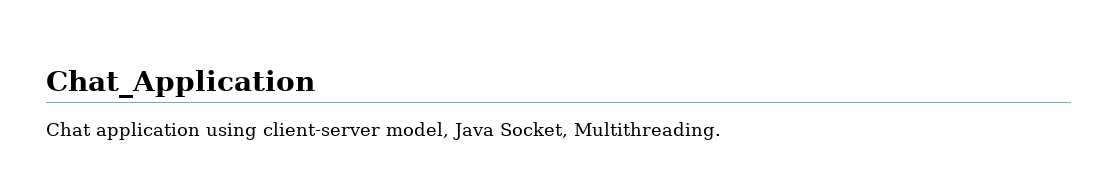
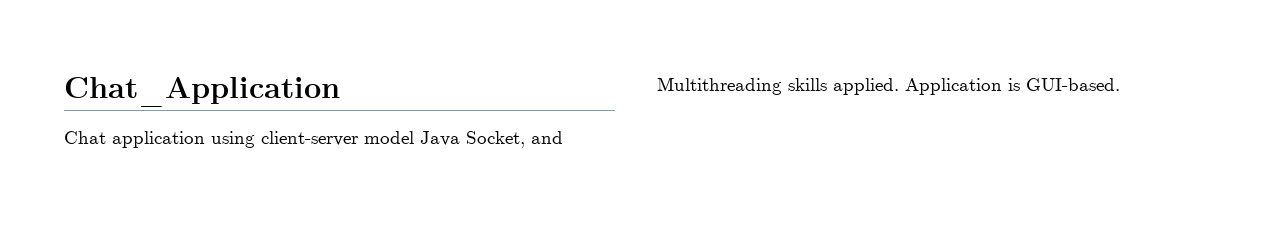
- Chat application using client-server model, Java Socket, Multithreading.
+ Chat application using client-server model Java Socket, and Multithreading skills applied. Application is GUI-based.

